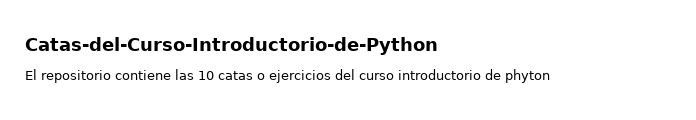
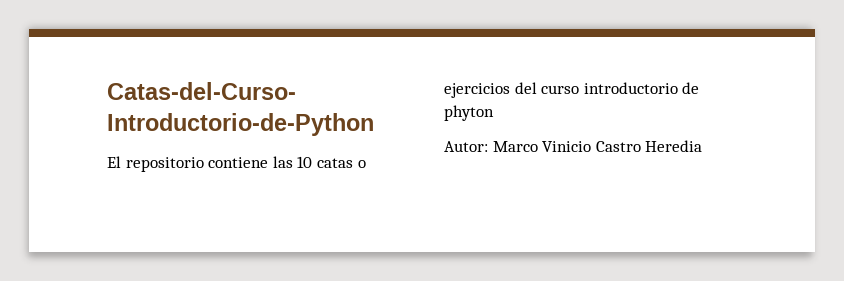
+ Autor: Marco Vinicio Castro Heredia

